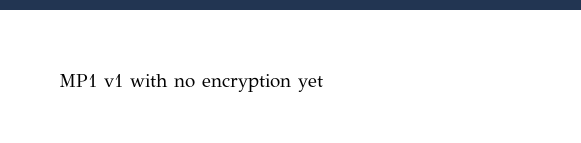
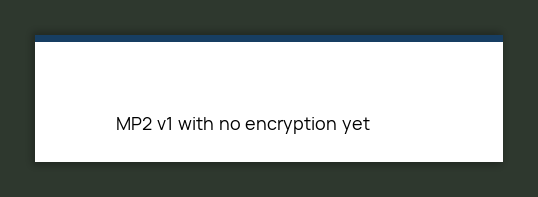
- MP1 v1 with no encryption yet
+ MP2 v1 with no encryption yet

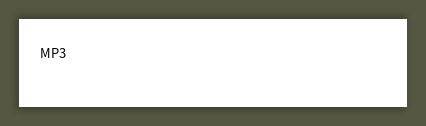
- MP2 v1 with no encryption yet
+ MP3

